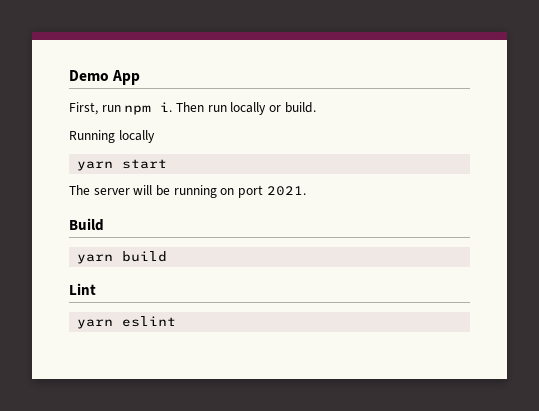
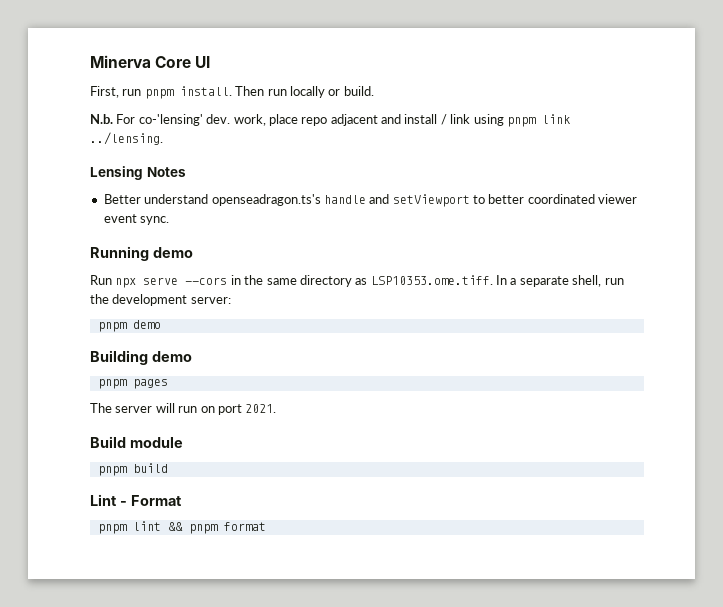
- Demo App
+ Minerva Core UI
- First, run npm i.
+ First, run pnpm install.
- Running locally
- yarn start
+ N.b. For co-'lensing' dev. work, place repo adjacent and install / link using pnpm link ../lensing.
+ Lensing Notes
+ Better understand openseadragon.ts's handle and setViewport to better coordinated viewer event sync.
+ Running demo
+ Run npx serve --cors in the same directory as LSP10353.ome.tiff. In a separate shell, run the development server:
+ pnpm demo
+ Building demo
+ pnpm pages
- The server will be running on port 2021.
+ The server will run on port 2021.
- Build
- yarn build
+ Build module
+ pnpm build
- Lint
- yarn eslint
+ Lint - Format
+ pnpm lint && pnpm format

